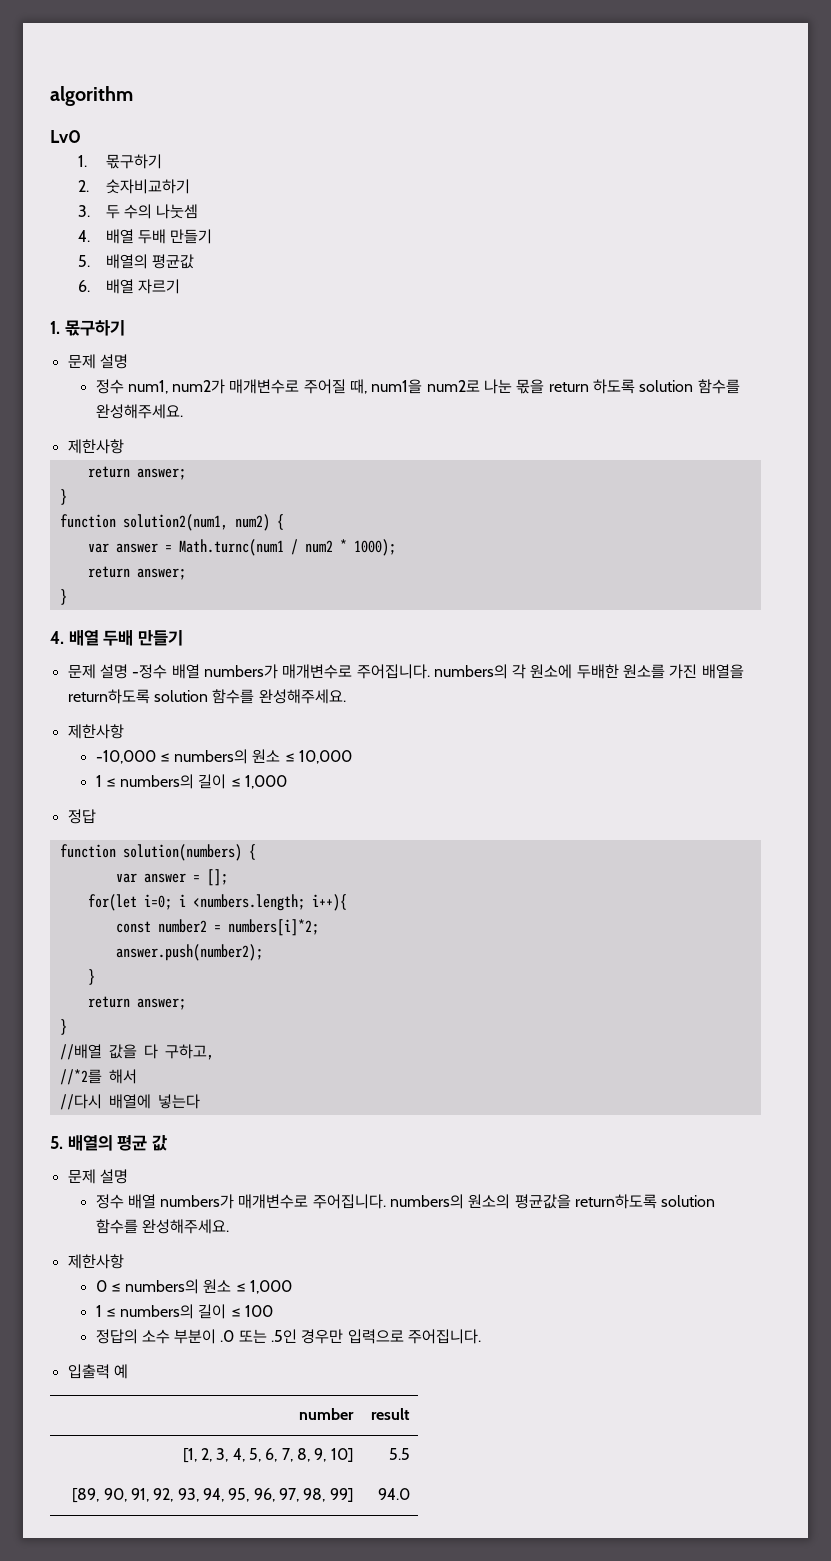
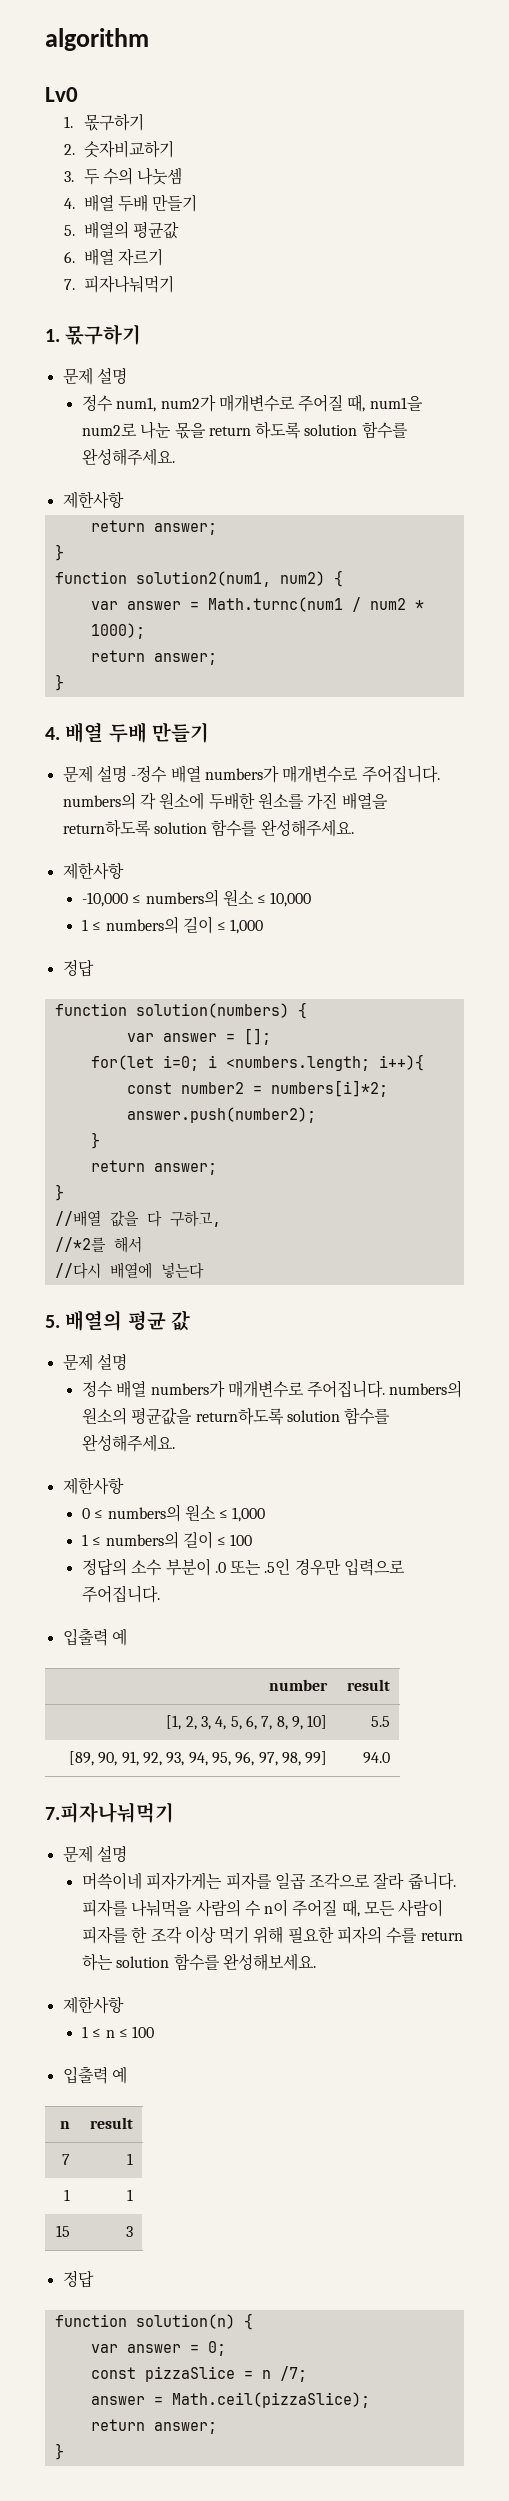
+ 7. 피자나눠먹기
+ 7.피자나눠먹기
+ 문제 설명
+ 머쓱이네 피자가게는 피자를 일곱 조각으로 잘라 줍니다. 피자를 나눠먹을 사람의 수 n이 주어질 때, 모든 사람이 피자를 한 조각 이상 먹기 위해 필요한 피자의 수를 return 하는 solution 함수를 완성해보세요.
+ 제한사항
+ 1 ≤ n ≤ 100
+ 입출력 예
+ n | result
+ 7 | 1
+ 1 | 1
+ 15 | 3
+ 정답
+ function solution(n) {
+ var answer = 0;
+ const pizzaSlice = n /7;
+ answer = Math.ceil(pizzaSlice);
+ return answer;
+ }

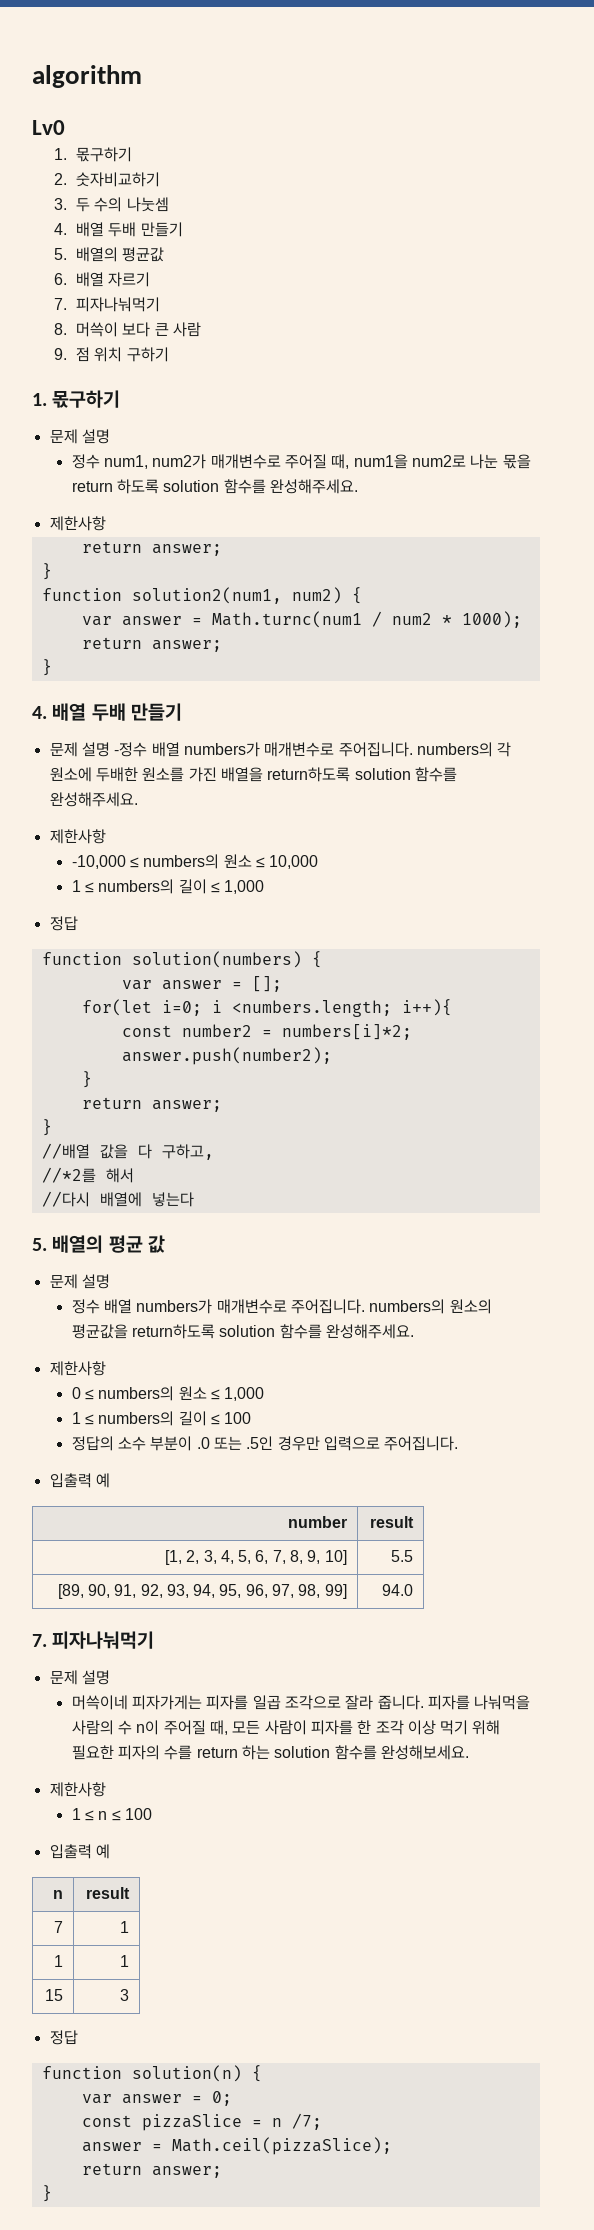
+ 8. 머쓱이 보다 큰 사람
+ 9. 점 위치 구하기
  [89, 90, 91, 92, 93, 94, 95, 96, 97, 98, 99] | 94.0
- 7.피자나눠먹기
+ 7. 피자나눠먹기

